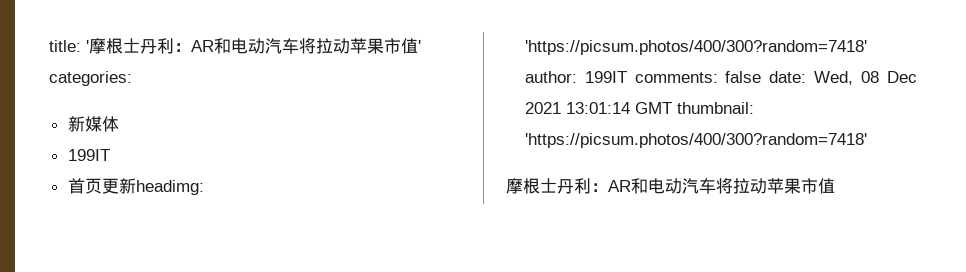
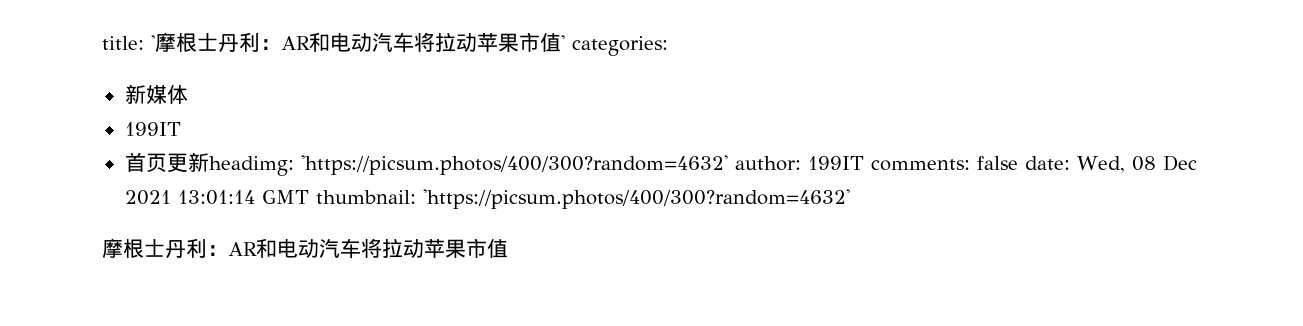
- 首页更新headimg: 'https://picsum.photos/400/300?random=7418' author: 199IT comments: false date: Wed, 08 Dec 2021 13:01:14 GMT thumbnail: 'https://picsum.photos/400/300?random=7418'
+ 首页更新headimg: 'https://picsum.photos/400/300?random=4632' author: 199IT comments: false date: Wed, 08 Dec 2021 13:01:14 GMT thumbnail: 'https://picsum.photos/400/300?random=4632'

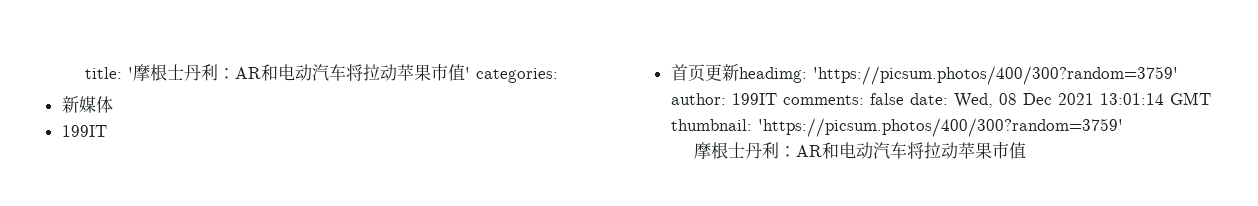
- 首页更新headimg: 'https://picsum.photos/400/300?random=4632' author: 199IT comments: false date: Wed, 08 Dec 2021 13:01:14 GMT thumbnail: 'https://picsum.photos/400/300?random=4632'
+ 首页更新headimg: 'https://picsum.photos/400/300?random=3759' author: 199IT comments: false date: Wed, 08 Dec 2021 13:01:14 GMT thumbnail: 'https://picsum.photos/400/300?random=3759'

